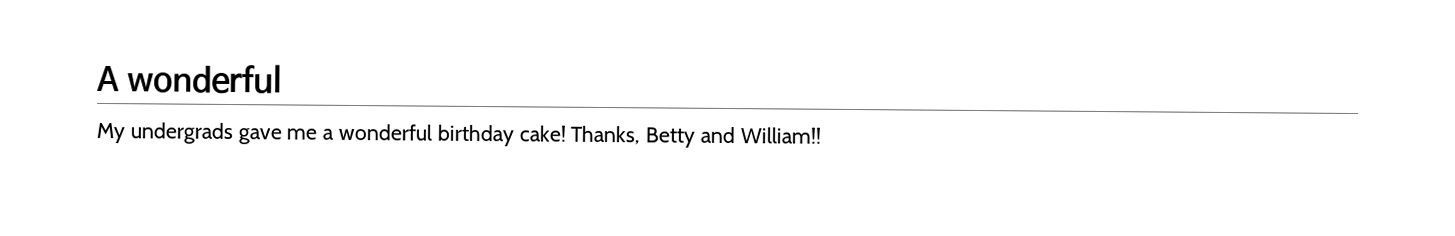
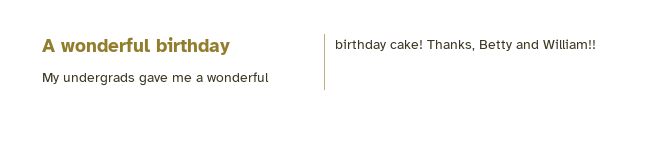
- A wonderful
+ A wonderful birthday

